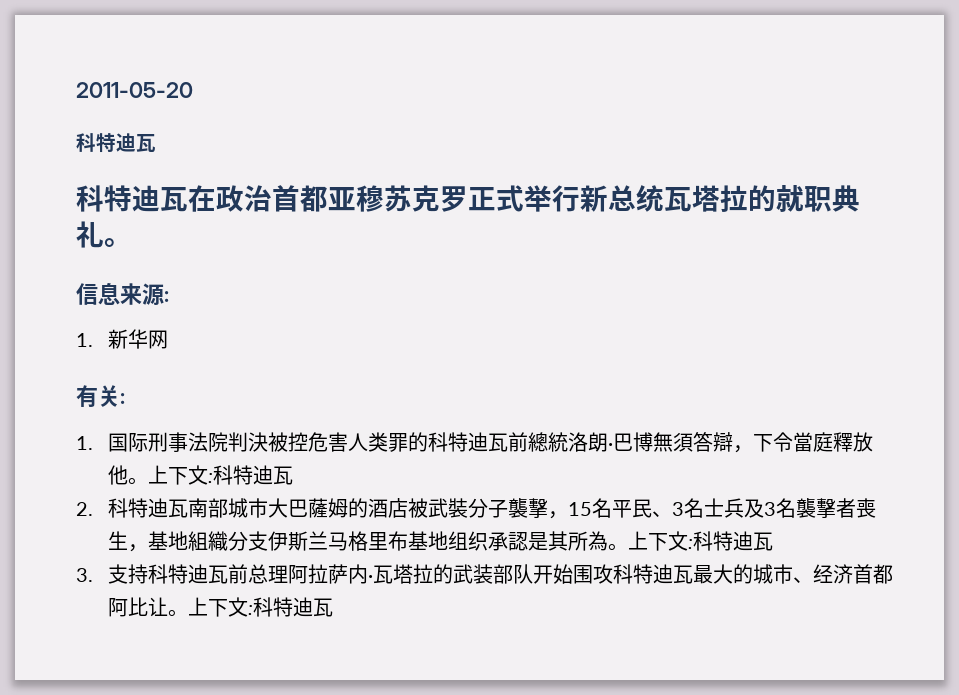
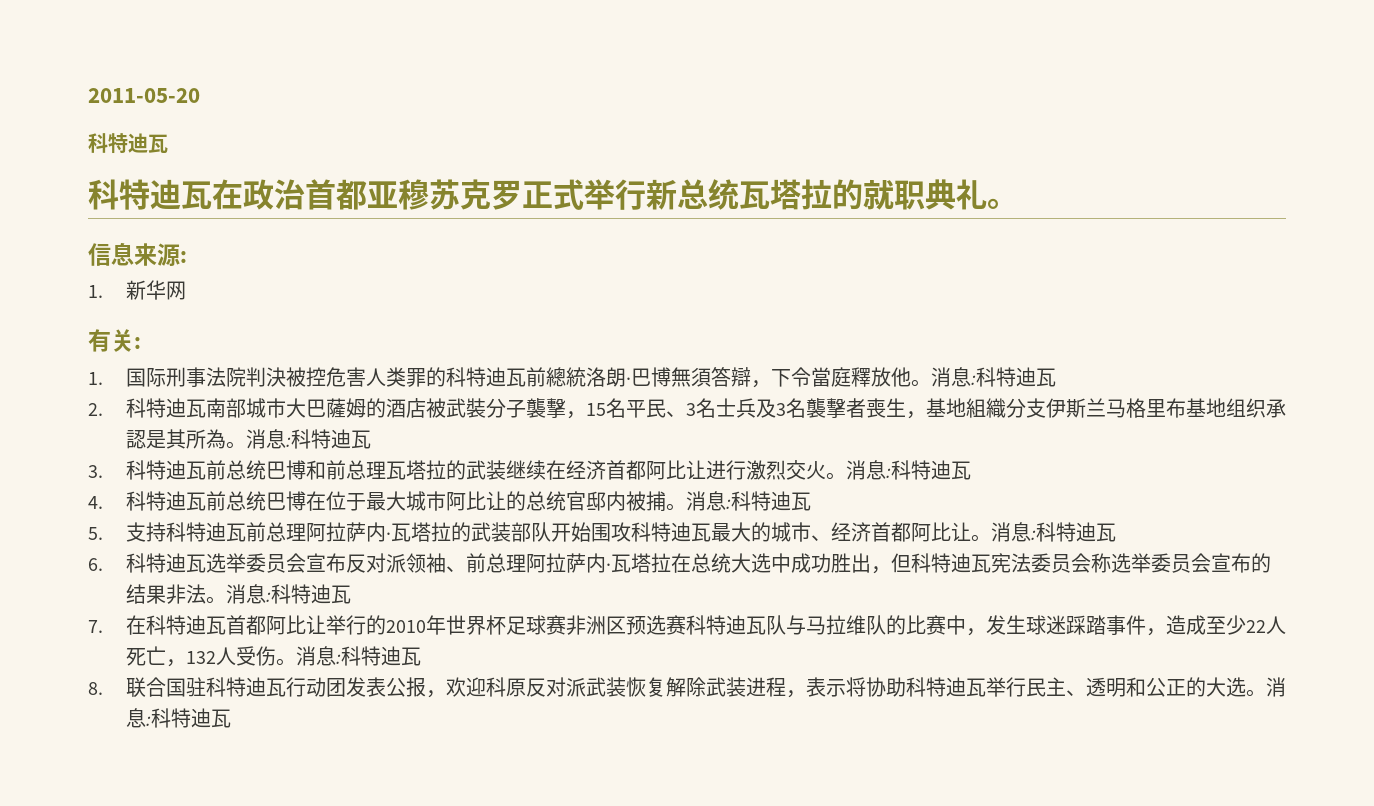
- 1.国际刑事法院判決被控危害人类罪的科特迪瓦前總統洛朗·巴博無須答辯，下令當庭釋放他。上下文:科特迪瓦
+ 1.国际刑事法院判決被控危害人类罪的科特迪瓦前總統洛朗·巴博無須答辯，下令當庭釋放他。消息:科特迪瓦
- 2.科特迪瓦南部城市大巴薩姆的酒店被武裝分子襲擊，15名平民、3名士兵及3名襲擊者喪生，基地組織分支伊斯兰马格里布基地组织承認是其所為。上下文:科特迪瓦
- 3.支持科特迪瓦前总理阿拉萨内·瓦塔拉的武装部队开始围攻科特迪瓦最大的城市、经济首都阿比让。上下文:科特迪瓦
+ 2.科特迪瓦南部城市大巴薩姆的酒店被武裝分子襲擊，15名平民、3名士兵及3名襲擊者喪生，基地組織分支伊斯兰马格里布基地组织承認是其所為。消息:科特迪瓦
+ 3.科特迪瓦前总统巴博和前总理瓦塔拉的武装继续在经济首都阿比让进行激烈交火。消息:科特迪瓦
+ 4.科特迪瓦前总统巴博在位于最大城市阿比让的总统官邸内被捕。消息:科特迪瓦
+ 5.支持科特迪瓦前总理阿拉萨内·瓦塔拉的武装部队开始围攻科特迪瓦最大的城市、经济首都阿比让。消息:科特迪瓦
+ 6.科特迪瓦选举委员会宣布反对派领袖、前总理阿拉萨内·瓦塔拉在总统大选中成功胜出，但科特迪瓦宪法委员会称选举委员会宣布的结果非法。消息:科特迪瓦
+ 7.在科特迪瓦首都阿比让举行的2010年世界杯足球赛非洲区预选赛科特迪瓦队与马拉维队的比赛中，发生球迷踩踏事件，造成至少22人死亡，132人受伤。消息:科特迪瓦
+ 8.联合国驻科特迪瓦行动团发表公报，欢迎科原反对派武装恢复解除武装进程，表示将协助科特迪瓦举行民主、透明和公正的大选。消息:科特迪瓦

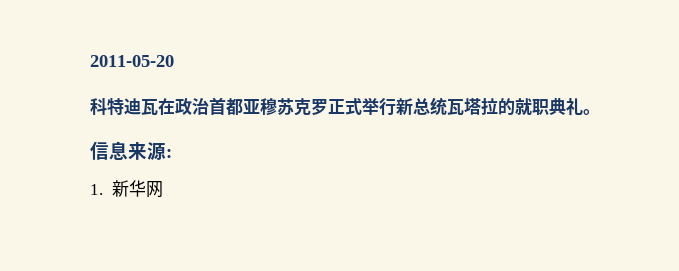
  2011-05-20
- 科特迪瓦
- 有关:
- 1.国际刑事法院判決被控危害人类罪的科特迪瓦前總統洛朗·巴博無須答辯，下令當庭釋放他。消息:科特迪瓦
- 2.科特迪瓦南部城市大巴薩姆的酒店被武裝分子襲擊，15名平民、3名士兵及3名襲擊者喪生，基地組織分支伊斯兰马格里布基地组织承認是其所為。消息:科特迪瓦
- 3.科特迪瓦前总统巴博和前总理瓦塔拉的武装继续在经济首都阿比让进行激烈交火。消息:科特迪瓦
- 4.科特迪瓦前总统巴博在位于最大城市阿比让的总统官邸内被捕。消息:科特迪瓦
- 5.支持科特迪瓦前总理阿拉萨内·瓦塔拉的武装部队开始围攻科特迪瓦最大的城市、经济首都阿比让。消息:科特迪瓦
- 6.科特迪瓦选举委员会宣布反对派领袖、前总理阿拉萨内·瓦塔拉在总统大选中成功胜出，但科特迪瓦宪法委员会称选举委员会宣布的结果非法。消息:科特迪瓦
- 7.在科特迪瓦首都阿比让举行的2010年世界杯足球赛非洲区预选赛科特迪瓦队与马拉维队的比赛中，发生球迷踩踏事件，造成至少22人死亡，132人受伤。消息:科特迪瓦
- 8.联合国驻科特迪瓦行动团发表公报，欢迎科原反对派武装恢复解除武装进程，表示将协助科特迪瓦举行民主、透明和公正的大选。消息:科特迪瓦

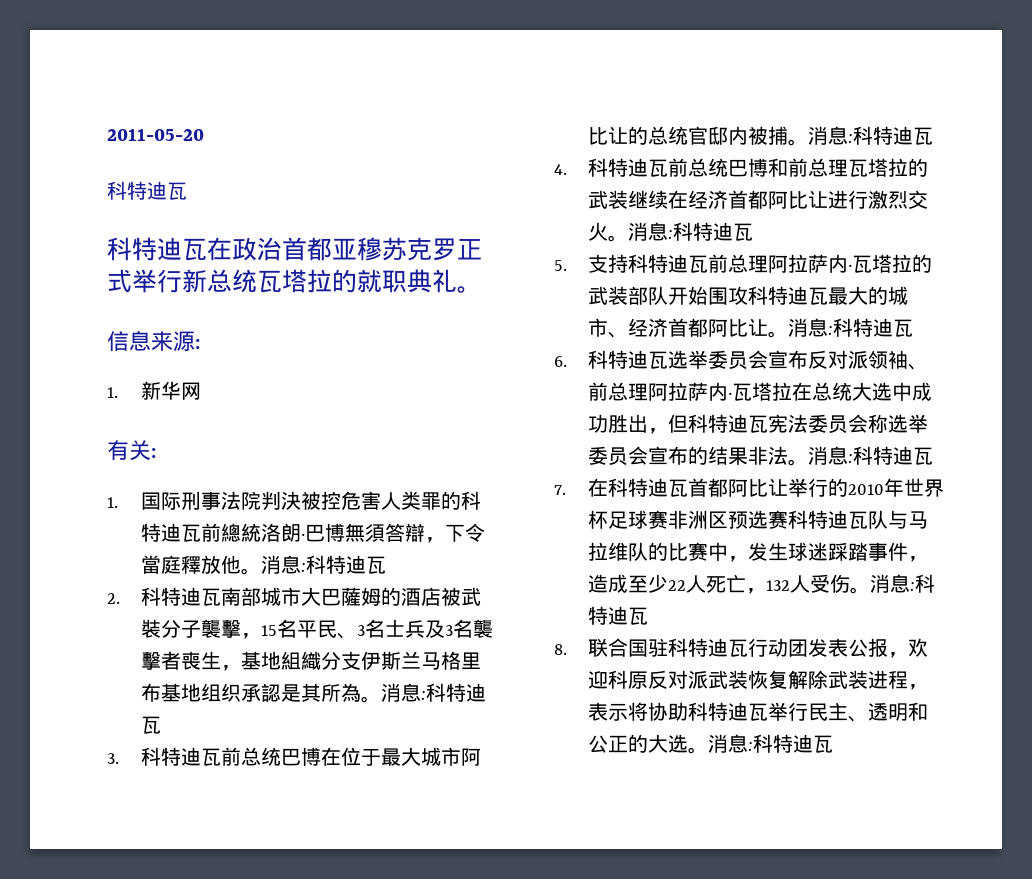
  2011-05-20
+ 科特迪瓦
+ 有关:
+ 1.国际刑事法院判決被控危害人类罪的科特迪瓦前總統洛朗·巴博無須答辯，下令當庭釋放他。消息:科特迪瓦
+ 2.科特迪瓦南部城市大巴薩姆的酒店被武裝分子襲擊，15名平民、3名士兵及3名襲擊者喪生，基地組織分支伊斯兰马格里布基地组织承認是其所為。消息:科特迪瓦
+ 3.科特迪瓦前总统巴博在位于最大城市阿比让的总统官邸内被捕。消息:科特迪瓦
+ 4.科特迪瓦前总统巴博和前总理瓦塔拉的武装继续在经济首都阿比让进行激烈交火。消息:科特迪瓦
+ 5.支持科特迪瓦前总理阿拉萨内·瓦塔拉的武装部队开始围攻科特迪瓦最大的城市、经济首都阿比让。消息:科特迪瓦
+ 6.科特迪瓦选举委员会宣布反对派领袖、前总理阿拉萨内·瓦塔拉在总统大选中成功胜出，但科特迪瓦宪法委员会称选举委员会宣布的结果非法。消息:科特迪瓦
+ 7.在科特迪瓦首都阿比让举行的2010年世界杯足球赛非洲区预选赛科特迪瓦队与马拉维队的比赛中，发生球迷踩踏事件，造成至少22人死亡，132人受伤。消息:科特迪瓦
+ 8.联合国驻科特迪瓦行动团发表公报，欢迎科原反对派武装恢复解除武装进程，表示将协助科特迪瓦举行民主、透明和公正的大选。消息:科特迪瓦

